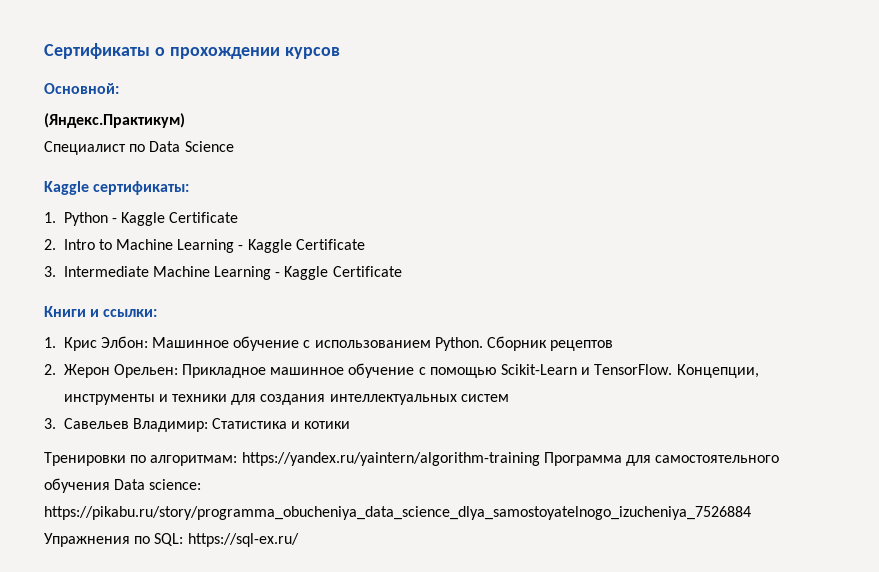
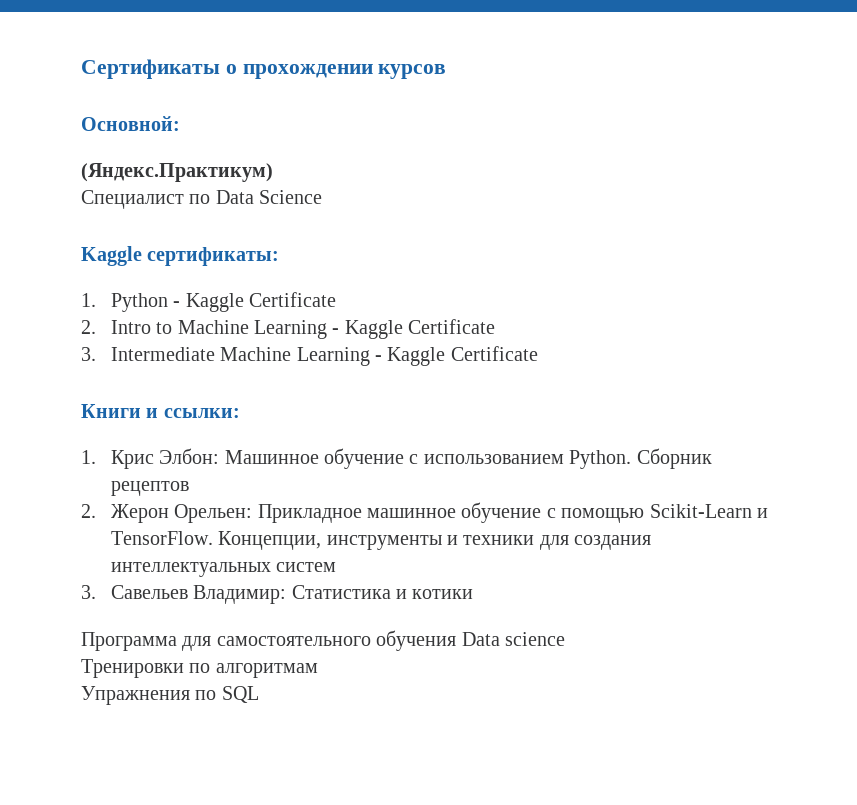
- Тренировки по алгоритмам: https://yandex.ru/yaintern/algorithm-training Программа для самостоятельного обучения Data science: https://pikabu.ru/story/programma_obucheniya_data_science_dlya_samostoyatelnogo_izucheniya_7526884 Упражнения по SQL: https://sql-ex.ru/
+ Программа для самостоятельного обучения Data science
+ Тренировки по алгоритмам
+ Упражнения по SQL

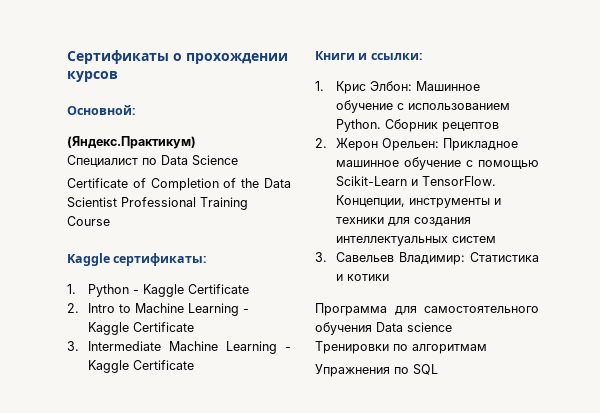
+ Certificate of Completion of the Data Scientist Professional Training Course

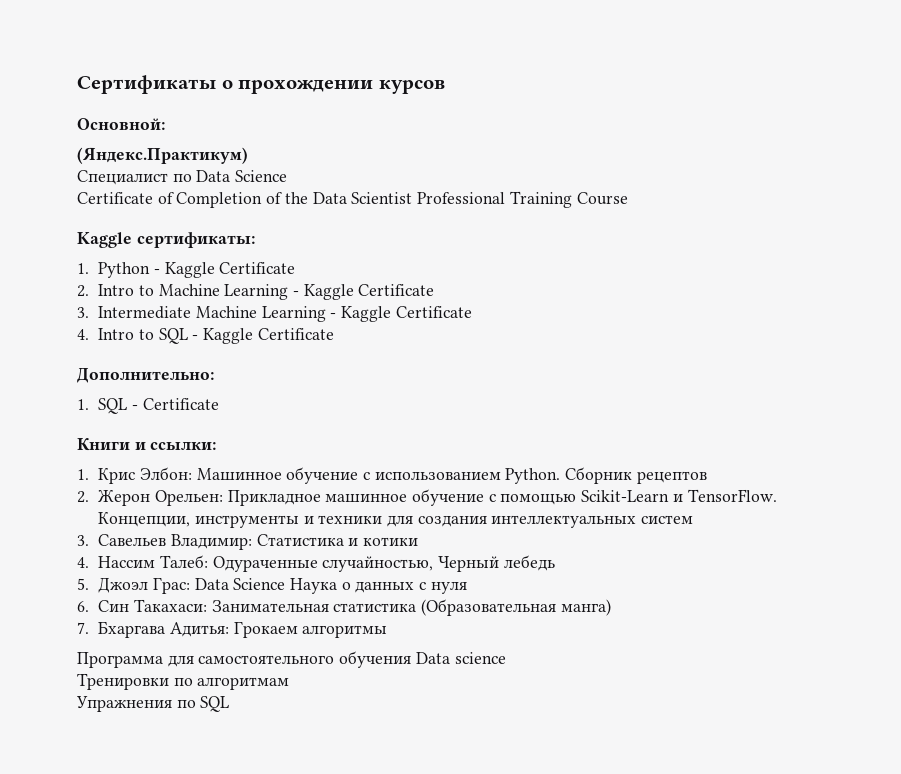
+ 4. Intro to SQL - Kaggle Certificate
+ Дополнительно:
+ 1. SQL - Certificate
+ 4. Нассим Талеб: Одураченные случайностью, Черный лебедь
+ 5. Джоэл Грас: Data Science Наука о данных с нуля
+ 6. Син Такахаси: Занимательная статистика (Образовательная манга)
+ 7. Бхаргава Адитья: Грокаем алгоритмы

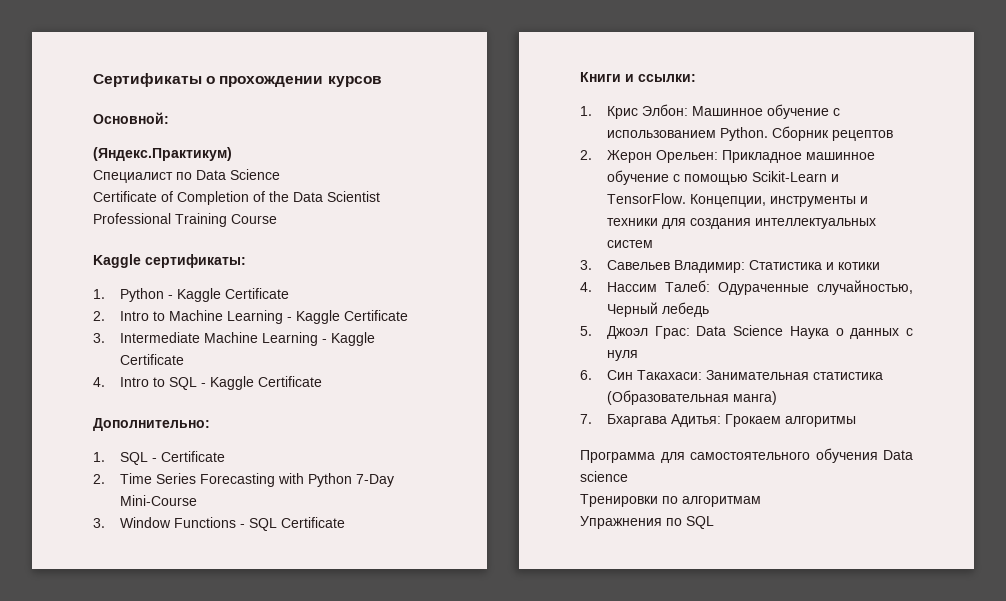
+ 2. Time Series Forecasting with Python 7-Day Mini-Course
+ 3. Window Functions - SQL Certificate

